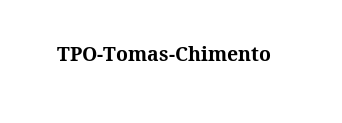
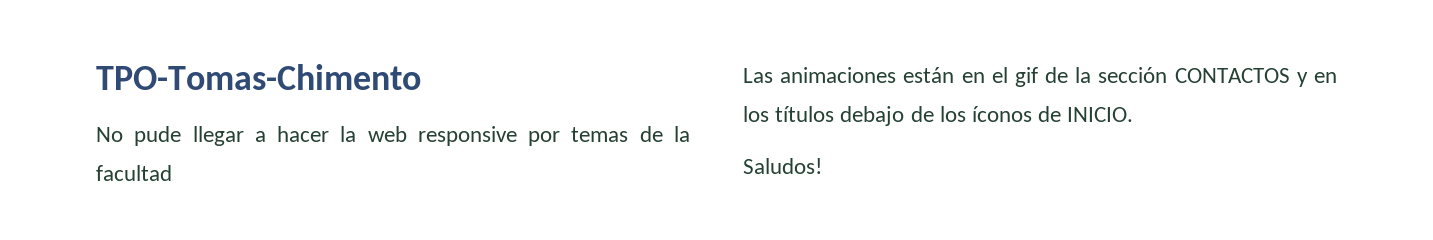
+ No pude llegar a hacer la web responsive por temas de la facultad
+ Las animaciones están en el gif de la sección CONTACTOS y en los títulos debajo de los íconos de INICIO.
+ Saludos!

